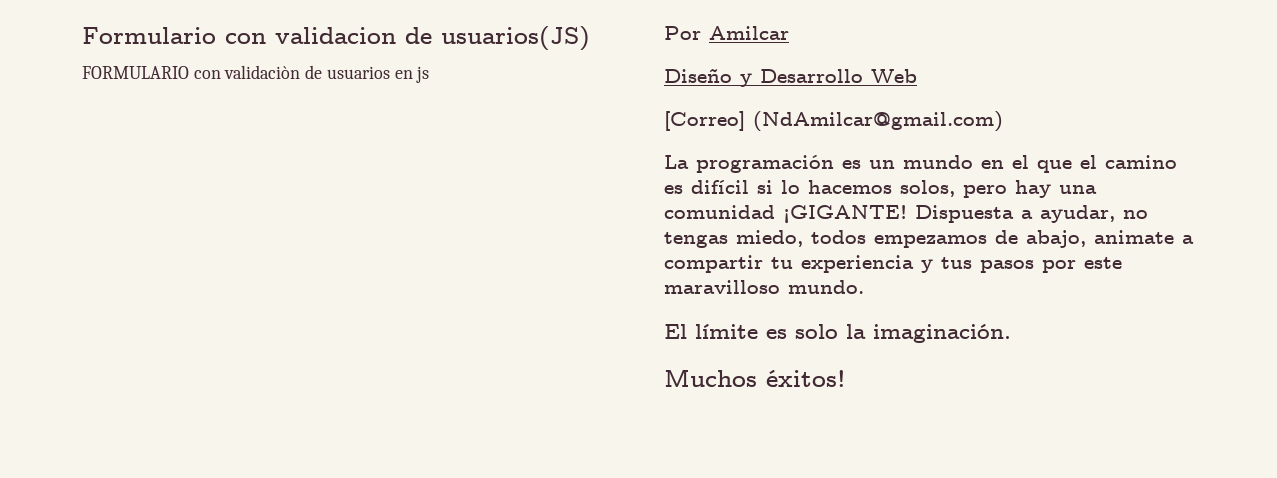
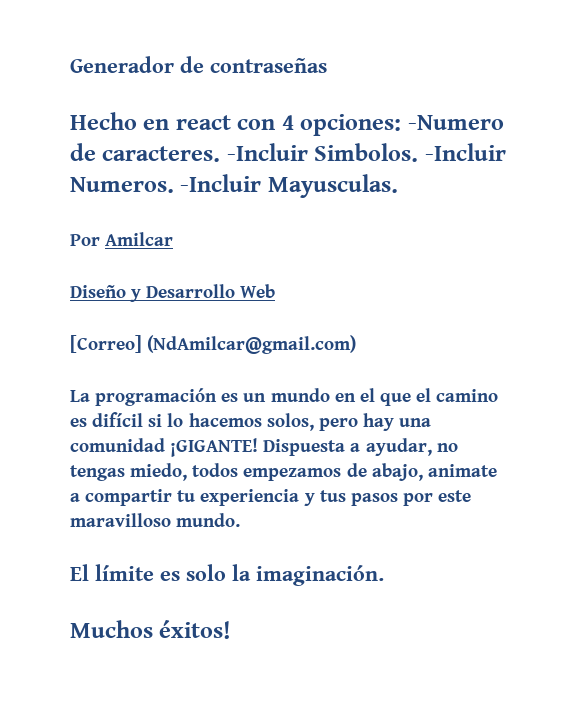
- Formulario con validacion de usuarios(JS)
- FORMULARIO con validaciòn de usuarios en js
+ Generador de contraseñas
+ Hecho en react con 4 opciones: -Numero de caracteres. -Incluir Simbolos. -Incluir Numeros. -Incluir Mayusculas.

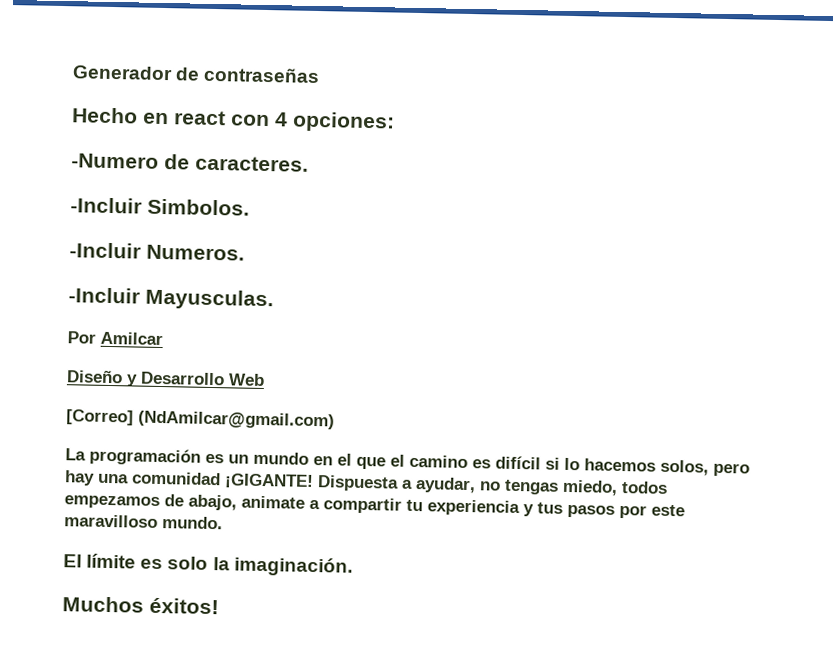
- Hecho en react con 4 opciones: -Numero de caracteres. -Incluir Simbolos. -Incluir Numeros. -Incluir Mayusculas.
+ Hecho en react con 4 opciones:
+ -Numero de caracteres.
+ -Incluir Simbolos.
+ -Incluir Numeros.
+ -Incluir Mayusculas.

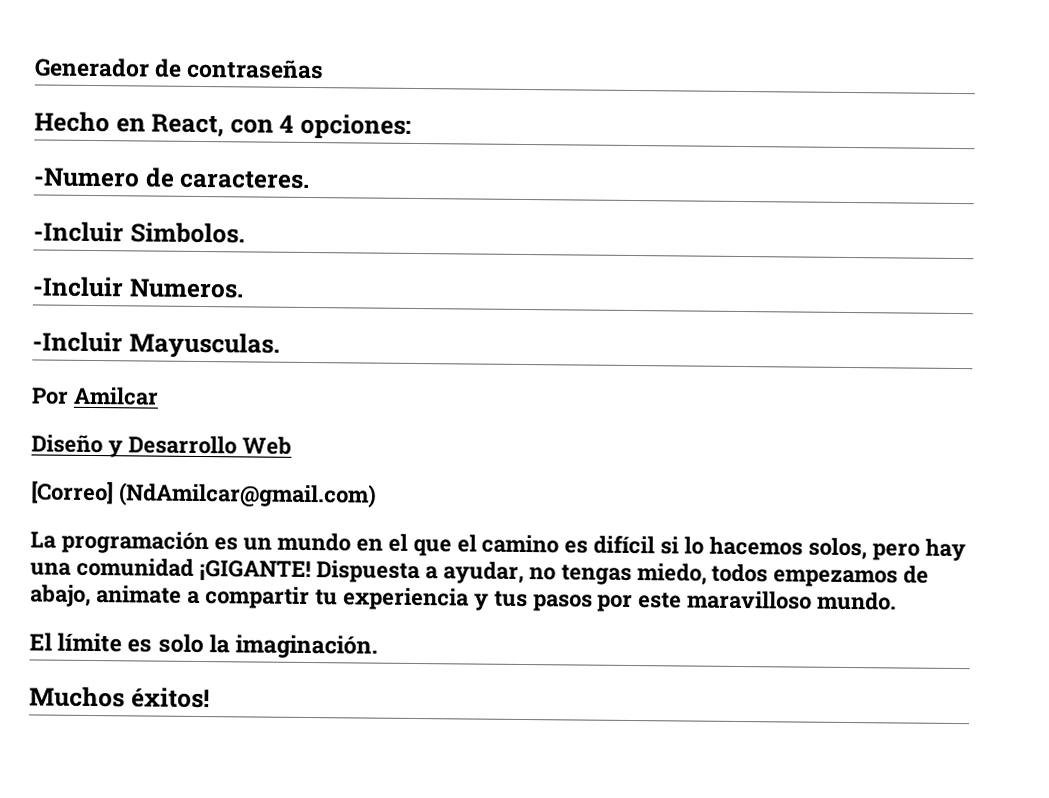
- Hecho en react con 4 opciones:
+ Hecho en React, con 4 opciones:

